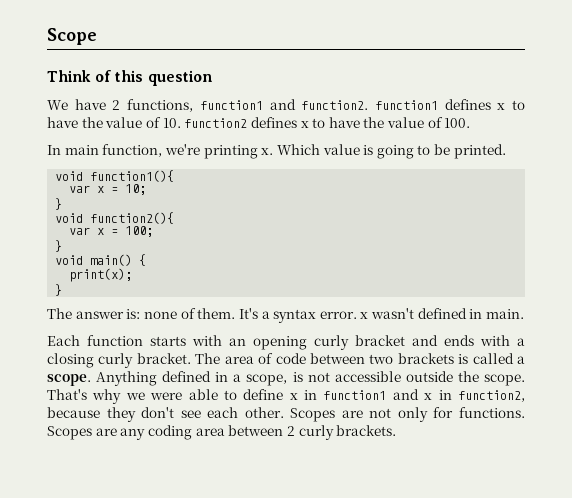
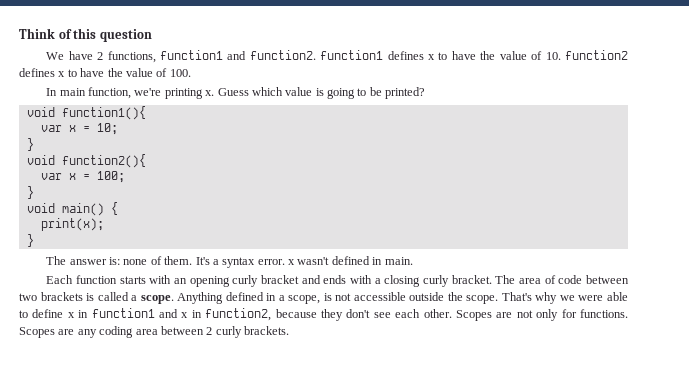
- Scope
- Which value is going to be printed.
+ Guess which value is going to be printed?

